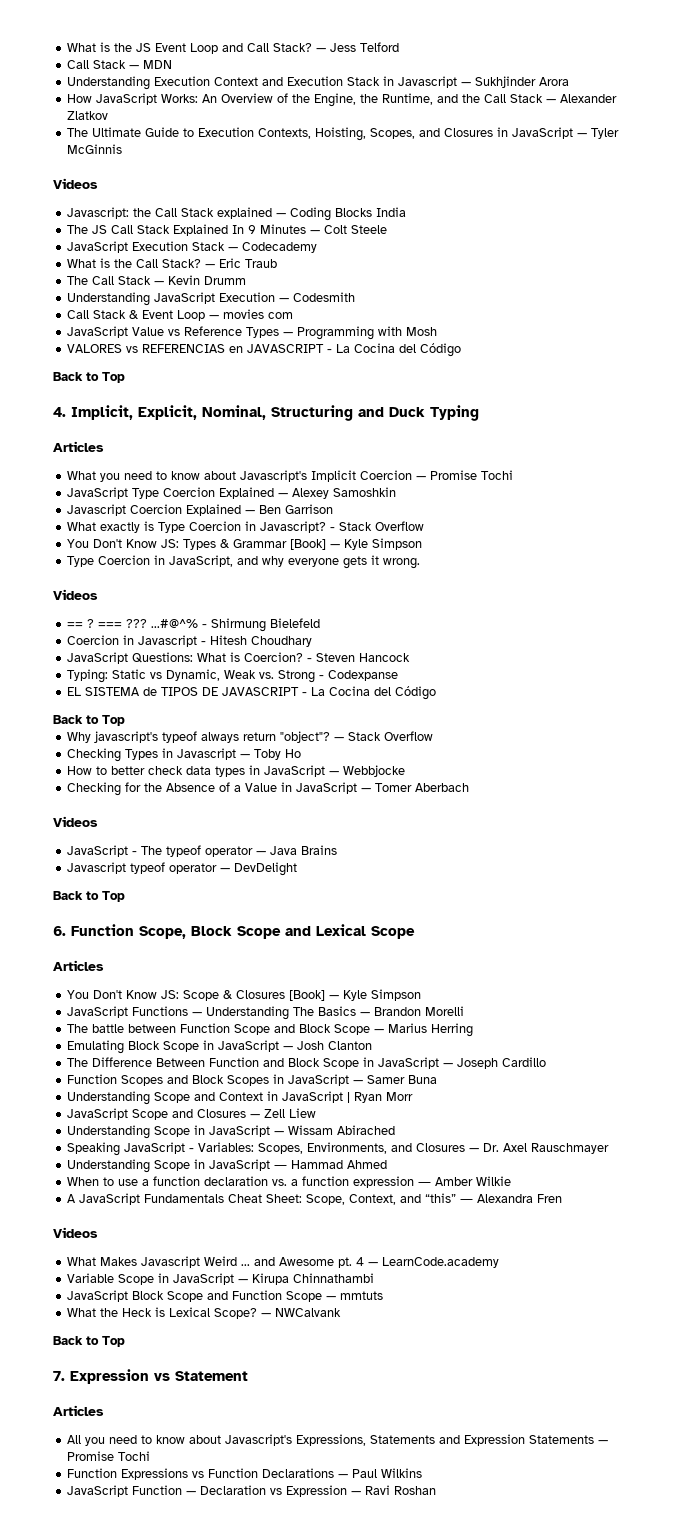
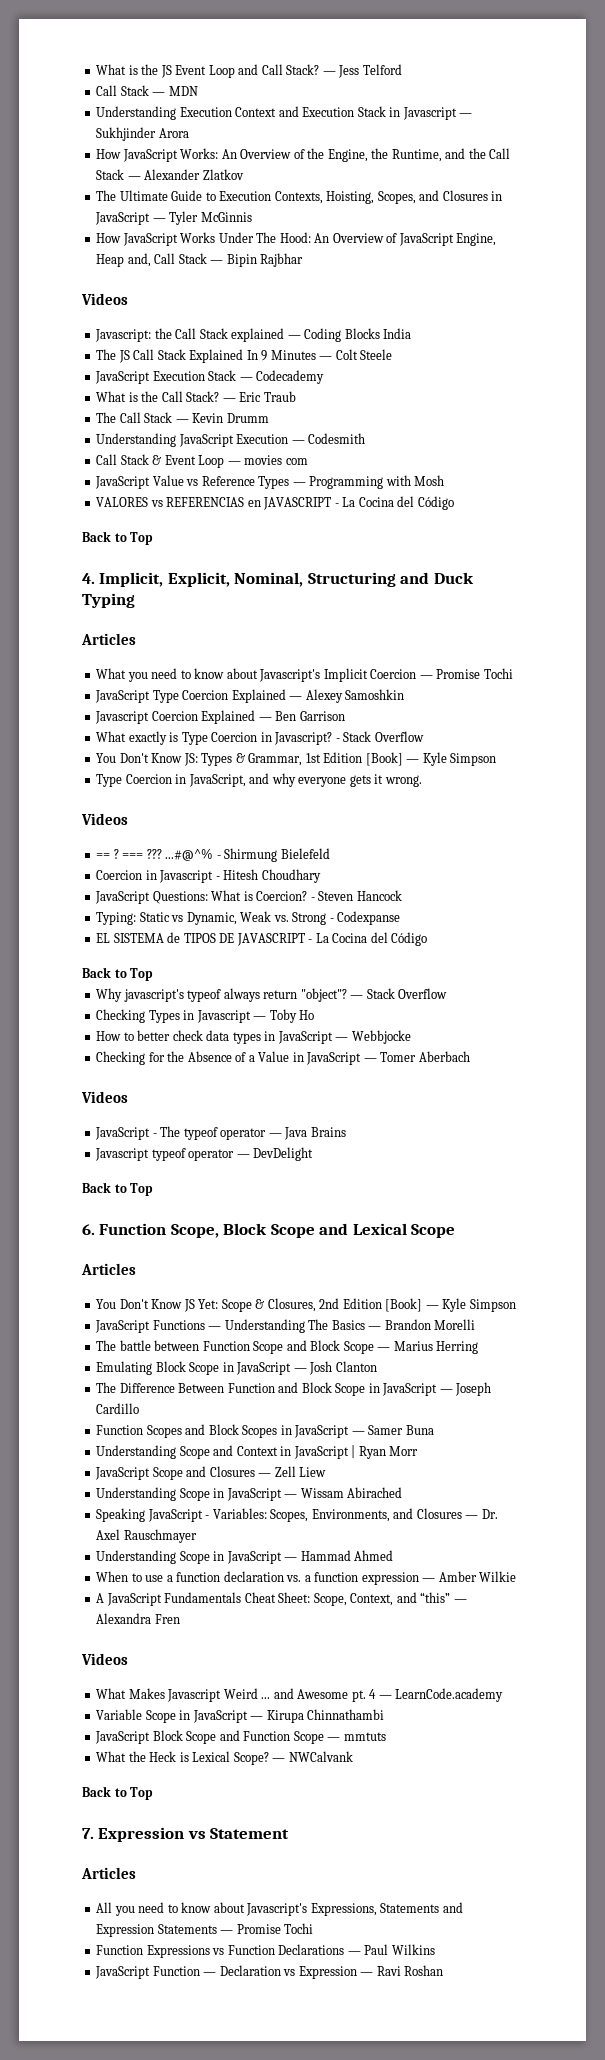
+ How JavaScript Works Under The Hood: An Overview of JavaScript Engine, Heap and, Call Stack — Bipin Rajbhar
- You Don't Know JS: Types & Grammar [Book] — Kyle Simpson
+ You Don't Know JS: Types & Grammar, 1st Edition [Book] — Kyle Simpson
- You Don't Know JS: Scope & Closures [Book] — Kyle Simpson
+ You Don't Know JS Yet: Scope & Closures, 2nd Edition [Book] — Kyle Simpson

